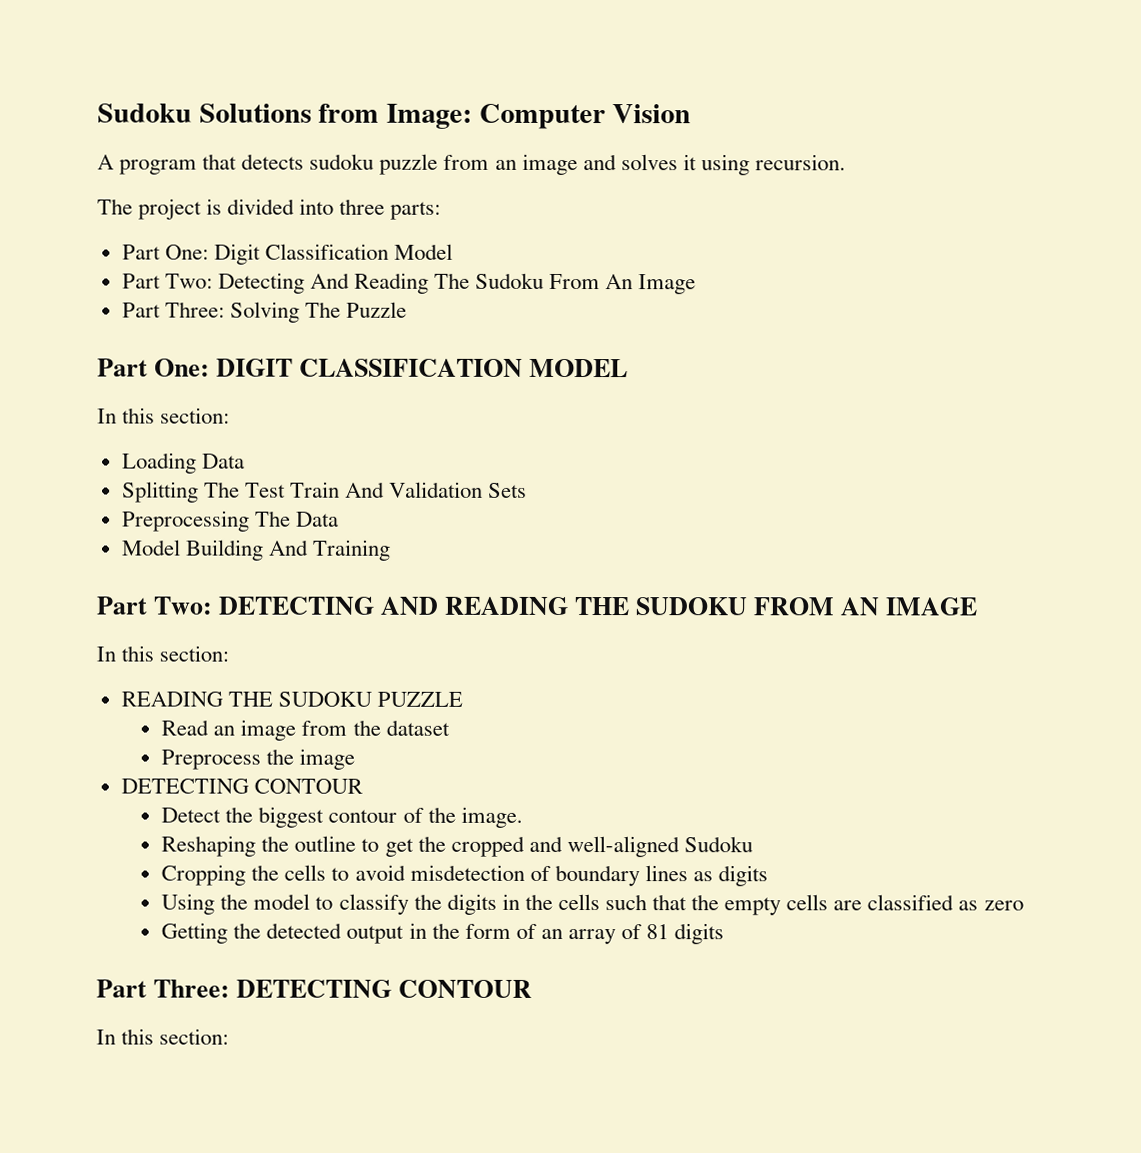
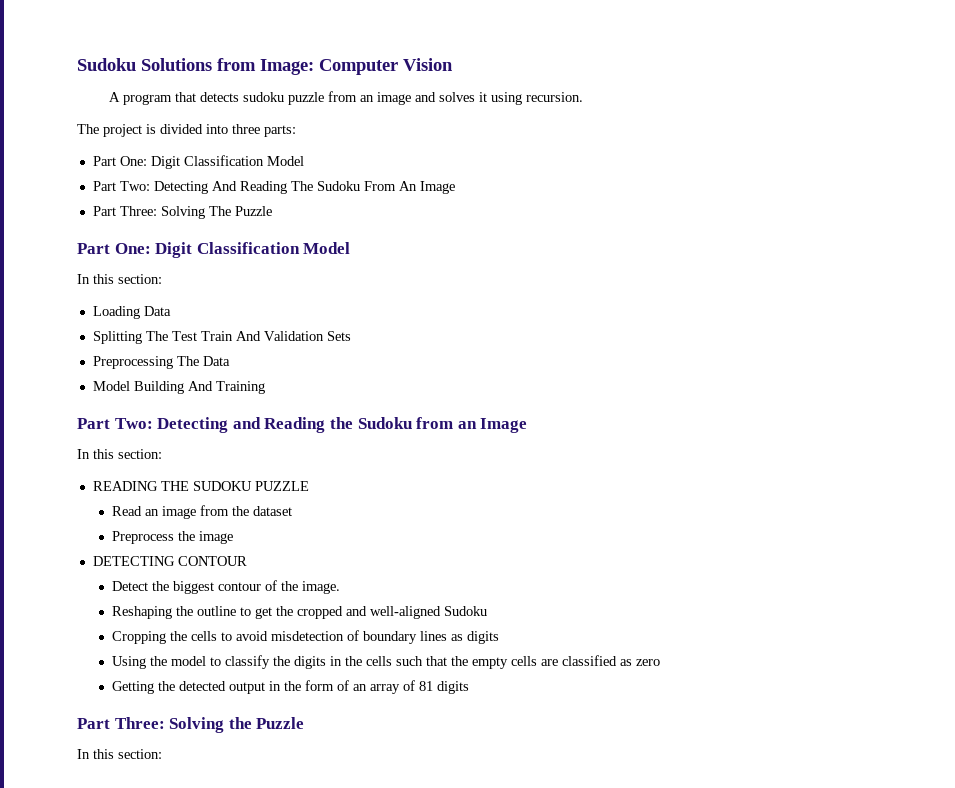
  Part Three: Solving The Puzzle
- Part One: DIGIT CLASSIFICATION MODEL
+ Part One: Digit Classification Model
- Part Two: DETECTING AND READING THE SUDOKU FROM AN IMAGE
+ Part Two: Detecting and Reading the Sudoku from an Image
- Part Three: DETECTING CONTOUR
+ Part Three: Solving the Puzzle

